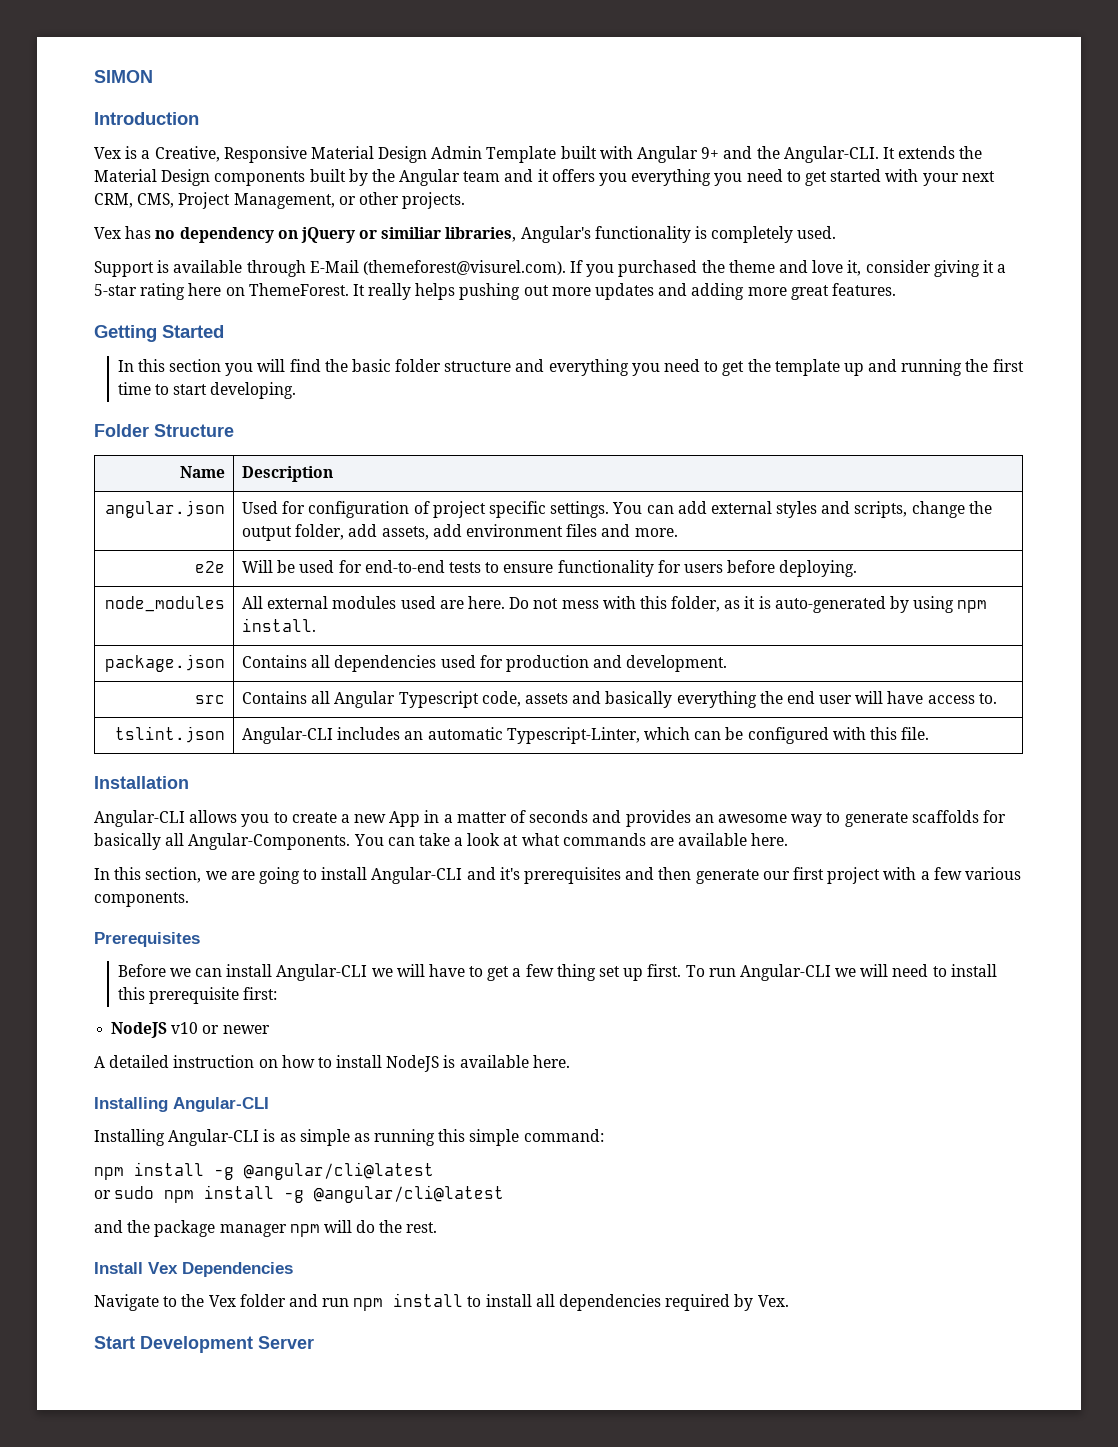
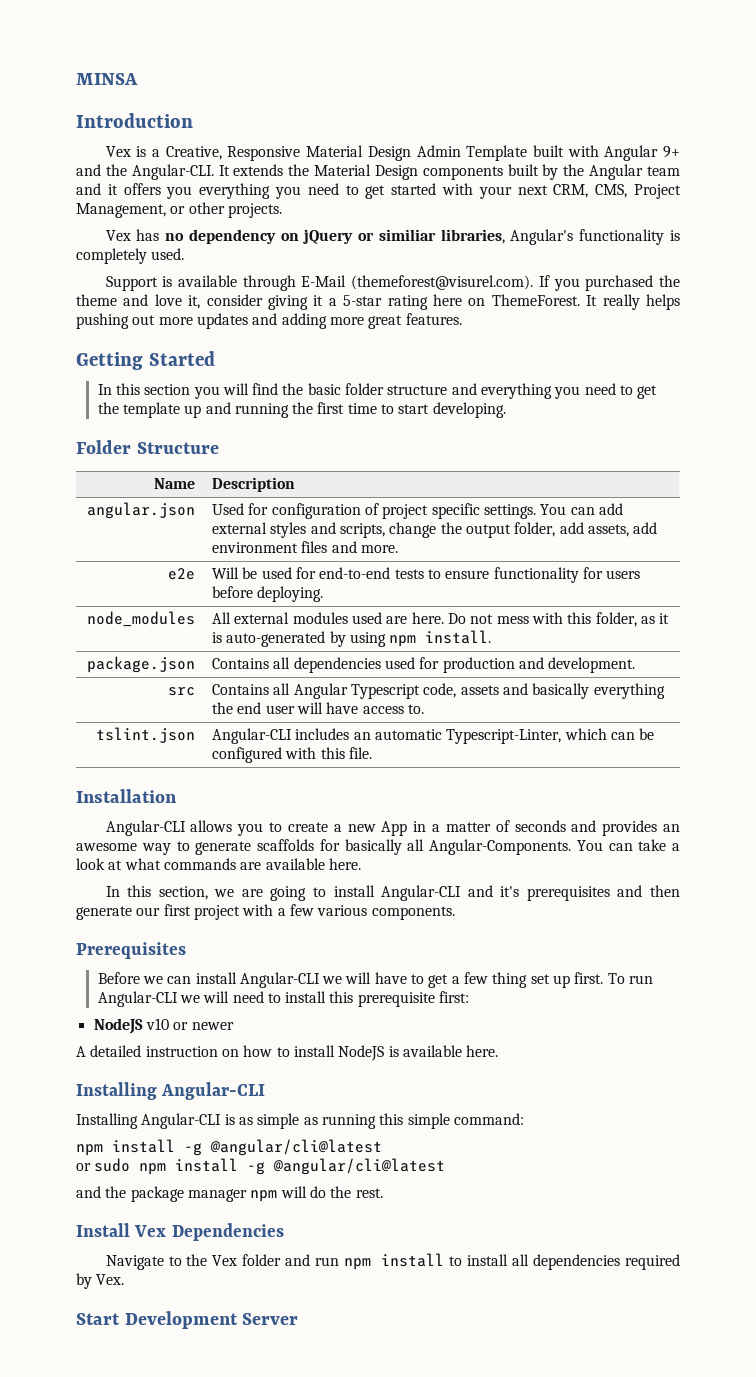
- SIMON
+ MINSA

